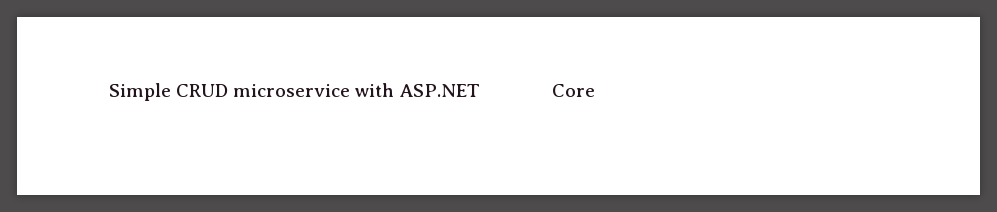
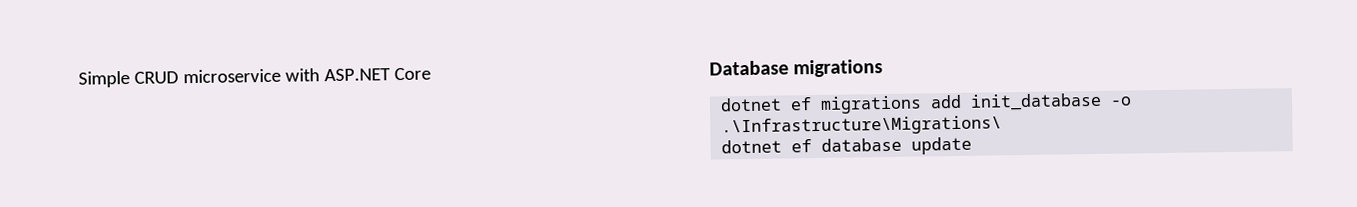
+ Database migrations
+ dotnet ef migrations add init_database -o .\Infrastructure\Migrations\
+ dotnet ef database update

